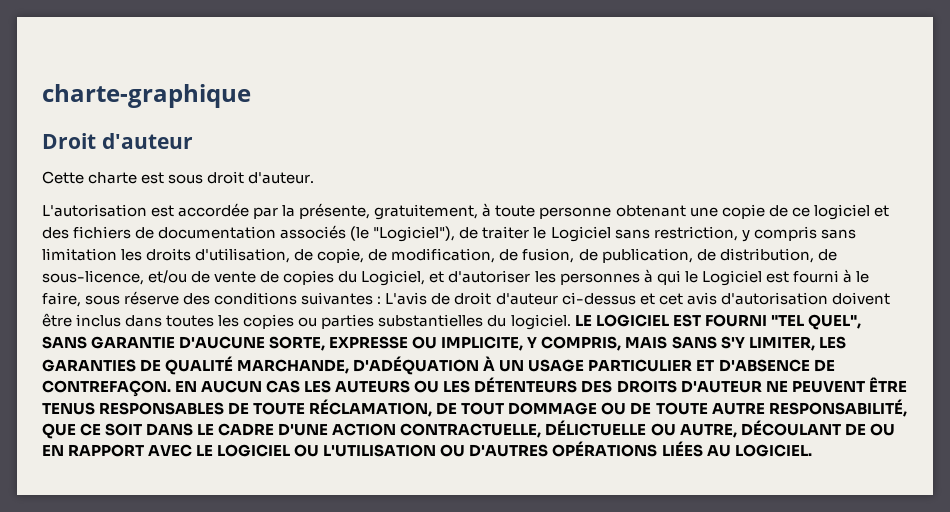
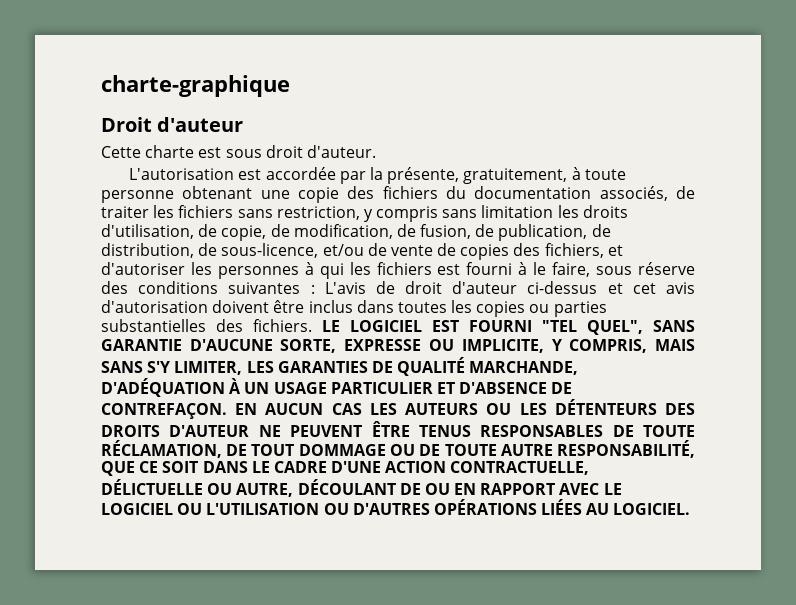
- L'autorisation est accordée par la présente, gratuitement, à toute personne obtenant une copie de ce logiciel et des fichiers de documentation associés (le "Logiciel"), de traiter le Logiciel sans restriction, y compris sans limitation les droits d'utilisation, de copie, de modification, de fusion, de publication, de distribution, de sous-licence, et/ou de vente de copies du Logiciel, et d'autoriser les personnes à qui le Logiciel est fourni à le faire, sous réserve des conditions suivantes :
+ L'autorisation est accordée par la présente, gratuitement, à toute personne obtenant une copie des fichiers du documentation associés, de traiter les fichiers sans restriction, y compris sans limitation les droits d'utilisation, de copie, de modification, de fusion, de publication, de distribution, de sous-licence, et/ou de vente de copies des fichiers, et d'autoriser les personnes à qui les fichiers est fourni à le faire, sous réserve des conditions suivantes :
- L'avis de droit d'auteur ci-dessus et cet avis d'autorisation doivent être inclus dans toutes les copies ou parties substantielles du logiciel.
+ L'avis de droit d'auteur ci-dessus et cet avis d'autorisation doivent être inclus dans toutes les copies ou parties substantielles des fichiers.

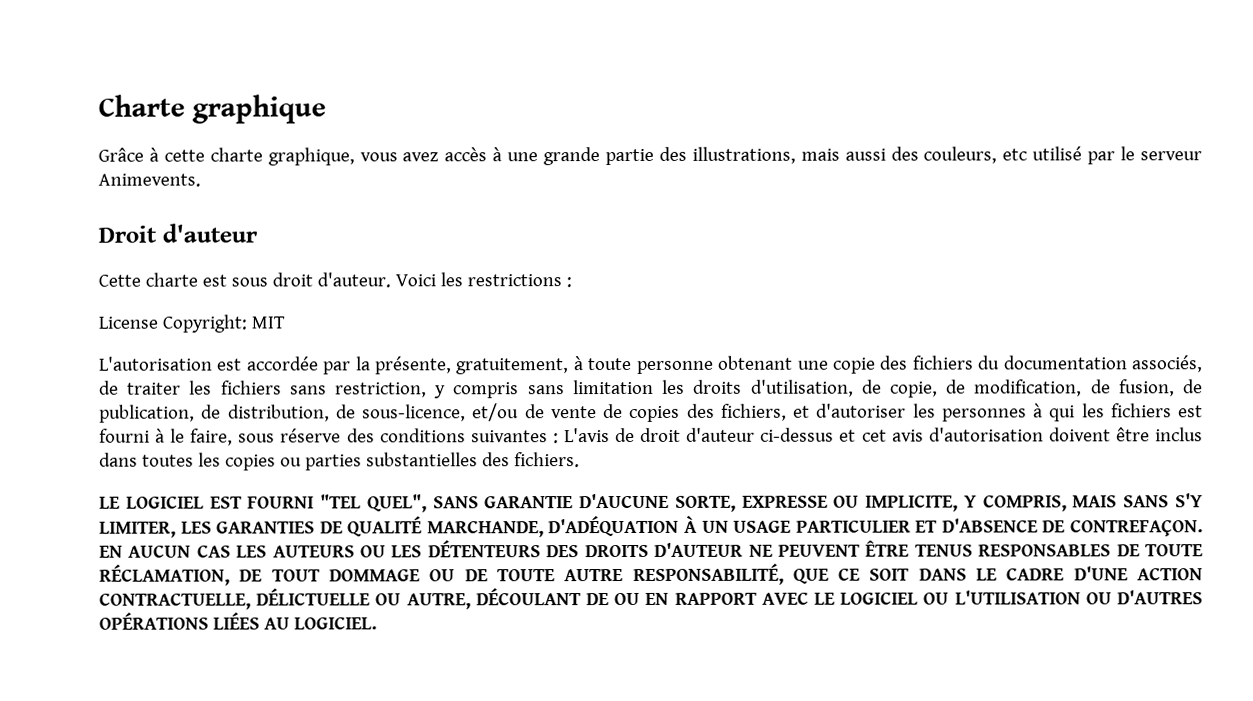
- charte-graphique
+ Charte graphique
+ Grâce à cette charte graphique, vous avez accès à une grande partie des illustrations, mais aussi des couleurs, etc utilisé par le serveur Animevents.
+ Voici les restrictions :
+ License Copyright: MIT
- L'avis de droit d'auteur ci-dessus et cet avis d'autorisation doivent être inclus dans toutes les copies ou parties substantielles des fichiers. LE LOGICIEL EST FOURNI "TEL QUEL", SANS GARANTIE D'AUCUNE SORTE, EXPRESSE OU IMPLICITE, Y COMPRIS, MAIS SANS S'Y LIMITER, LES GARANTIES DE QUALITÉ MARCHANDE, D'ADÉQUATION À UN USAGE PARTICULIER ET D'ABSENCE DE CONTREFAÇON.
+ L'avis de droit d'auteur ci-dessus et cet avis d'autorisation doivent être inclus dans toutes les copies ou parties substantielles des fichiers.
+ LE LOGICIEL EST FOURNI "TEL QUEL", SANS GARANTIE D'AUCUNE SORTE, EXPRESSE OU IMPLICITE, Y COMPRIS, MAIS SANS S'Y LIMITER, LES GARANTIES DE QUALITÉ MARCHANDE, D'ADÉQUATION À UN USAGE PARTICULIER ET D'ABSENCE DE CONTREFAÇON.

